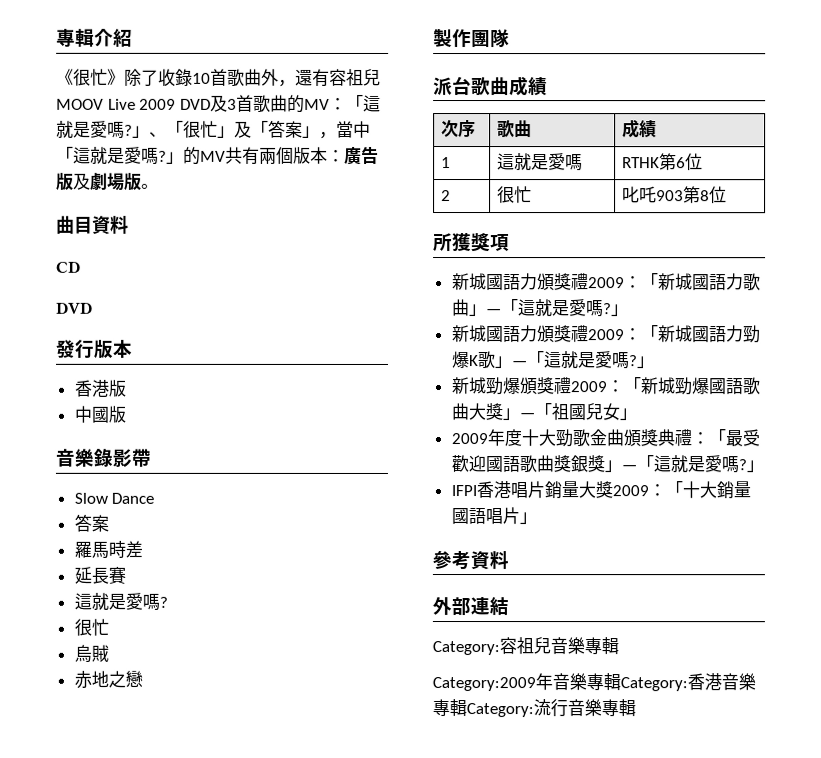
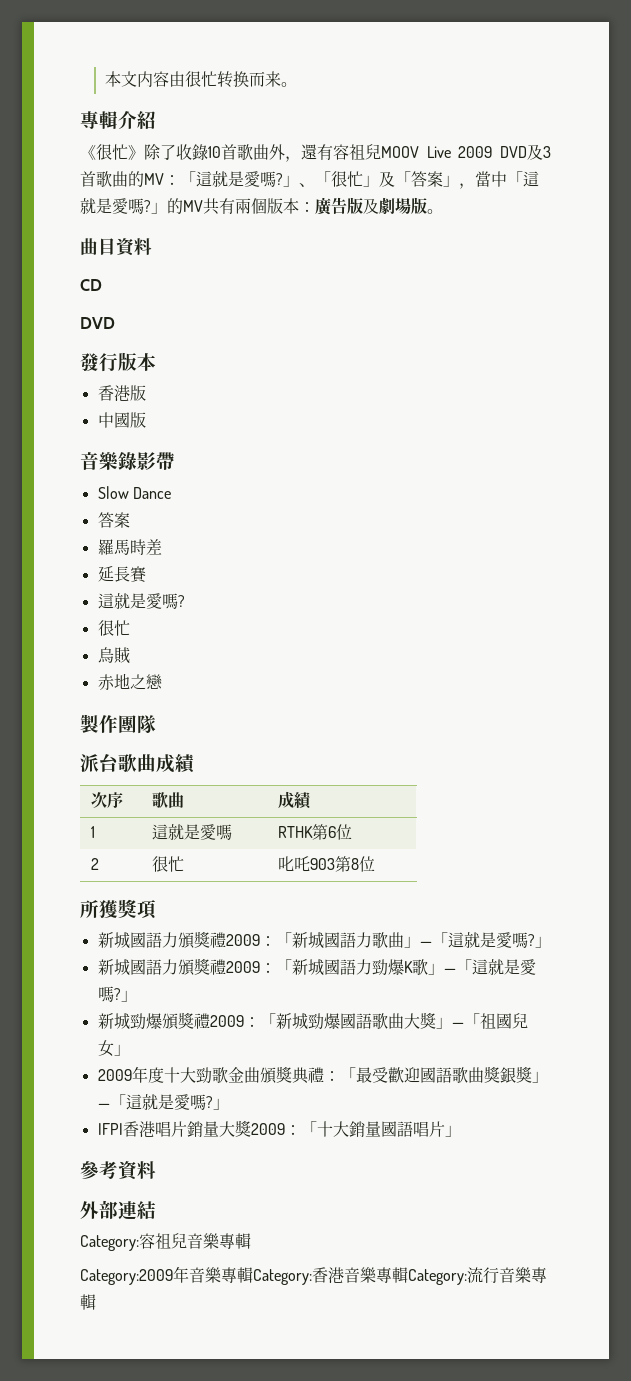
+ 本文内容由很忙转换而来。

